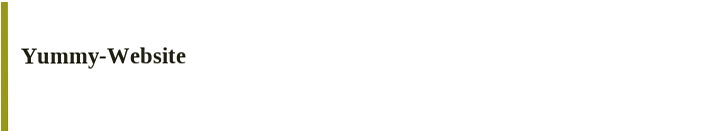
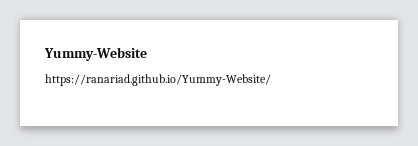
+ https://ranariad.github.io/Yummy-Website/

